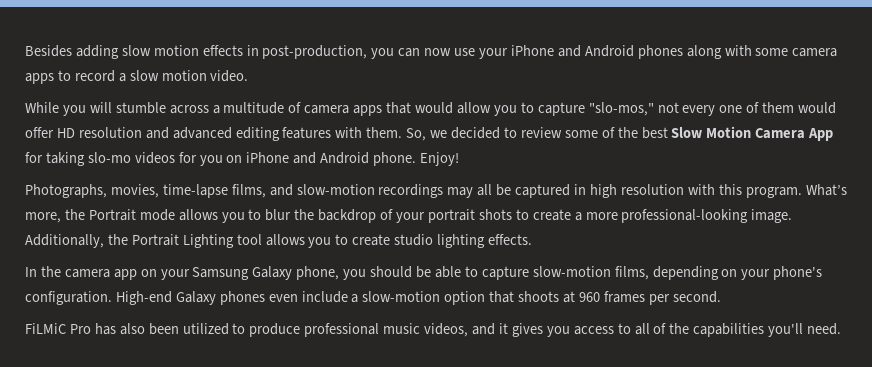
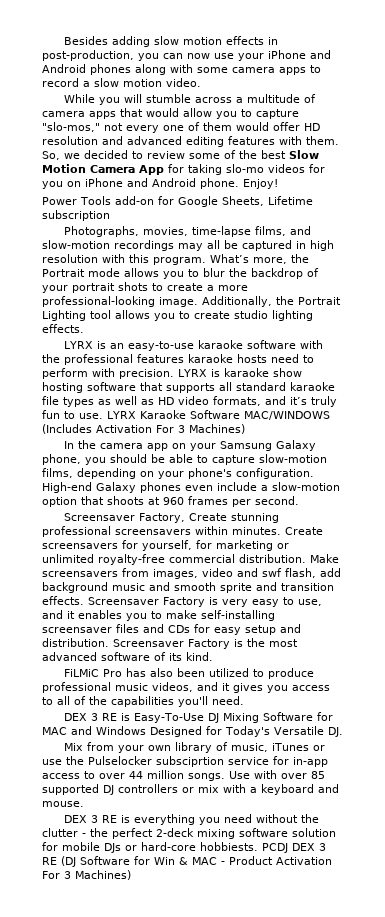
+ Power Tools add-on for Google Sheets, Lifetime subscription
+ LYRX is an easy-to-use karaoke software with the professional features karaoke hosts need to perform with precision. LYRX is karaoke show hosting software that supports all standard karaoke file types as well as HD video formats, and it’s truly fun to use. LYRX Karaoke Software MAC/WINDOWS (Includes Activation For 3 Machines)
+ Screensaver Factory, Create stunning professional screensavers within minutes. Create screensavers for yourself, for marketing or unlimited royalty-free commercial distribution. Make screensavers from images, video and swf flash, add background music and smooth sprite and transition effects. Screensaver Factory is very easy to use, and it enables you to make self-installing screensaver files and CDs for easy setup and distribution. Screensaver Factory is the most advanced software of its kind.
+ DEX 3 RE is Easy-To-Use DJ Mixing Software for MAC and Windows Designed for Today's Versatile DJ.
+ Mix from your own library of music, iTunes or use the Pulselocker subsciprtion service for in-app access to over 44 million songs. Use with over 85 supported DJ controllers or mix with a keyboard and mouse.
+ DEX 3 RE is everything you need without the clutter - the perfect 2-deck mixing software solution for mobile DJs or hard-core hobbiests. PCDJ DEX 3 RE (DJ Software for Win & MAC - Product Activation For 3 Machines)

